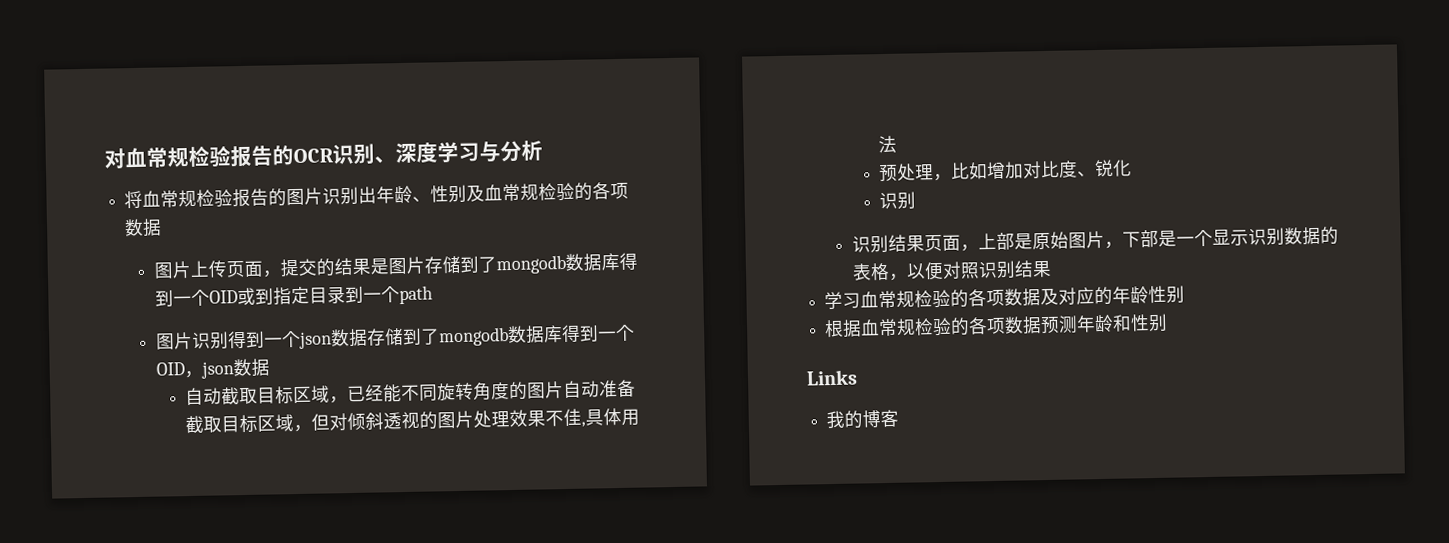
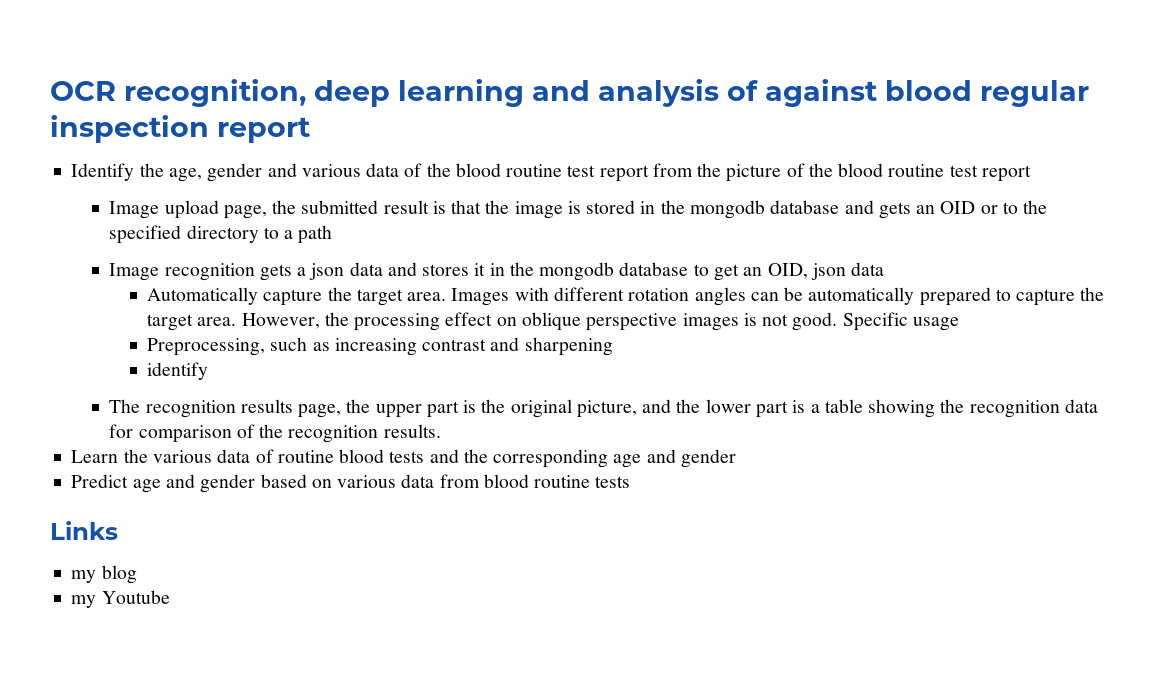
- 对血常规检验报告的OCR识别、深度学习与分析
- 将血常规检验报告的图片识别出年龄、性别及血常规检验的各项数据
- 图片上传页面，提交的结果是图片存储到了mongodb数据库得到一个OID或到指定目录到一个path
- 图片识别得到一个json数据存储到了mongodb数据库得到一个OID，json数据
- 自动截取目标区域，已经能不同旋转角度的图片自动准备截取目标区域，但对倾斜透视的图片处理效果不佳,具体用法
- 预处理，比如增加对比度、锐化
- 识别
- 识别结果页面，上部是原始图片，下部是一个显示识别数据的表格，以便对照识别结果
- 学习血常规检验的各项数据及对应的年龄性别
- 根据血常规检验的各项数据预测年龄和性别
+ OCR recognition, deep learning and analysis of against blood regular inspection report
+ Identify the age, gender and various data of the blood routine test report from the picture of the blood routine test report
+ Image upload page, the submitted result is that the image is stored in the mongodb database and gets an OID or to the specified directory to a path
+ Image recognition gets a json data and stores it in the mongodb database to get an OID, json data
+ Automatically capture the target area. Images with different rotation angles can be automatically prepared to capture the target area. However, the processing effect on oblique perspective images is not good. Specific usage
+ Preprocessing, such as increasing contrast and sharpening
+ identify
+ The recognition results page, the upper part is the original picture, and the lower part is a table showing the recognition data for comparison of the recognition results.
+ Learn the various data of routine blood tests and the corresponding age and gender
+ Predict age and gender based on various data from blood routine tests
  Links
- 我的博客
+ my blog
+ my Youtube

